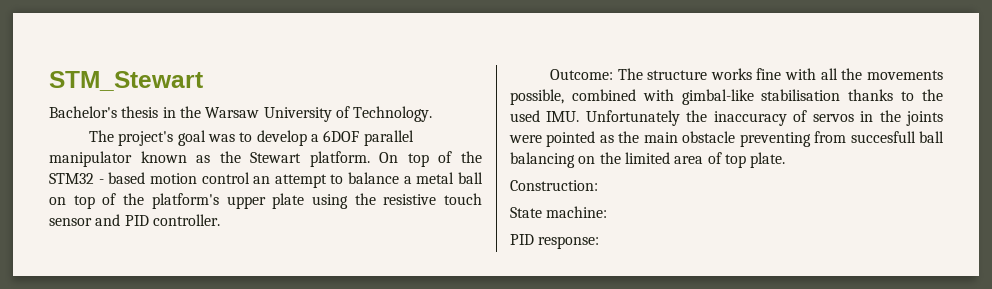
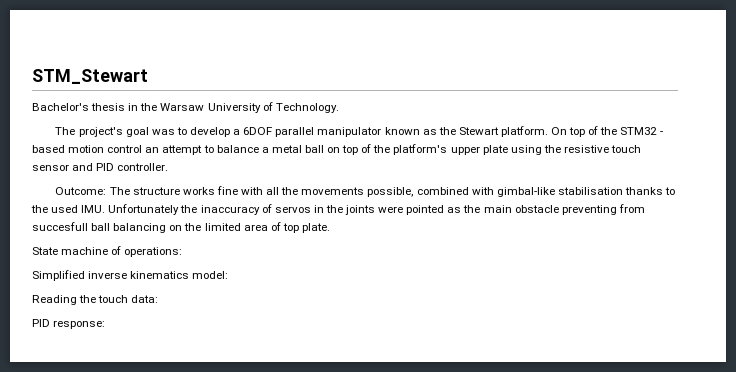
- Construction:
- State machine:
+ State machine of operations:
+ Simplified inverse kinematics model:
+ Reading the touch data:

